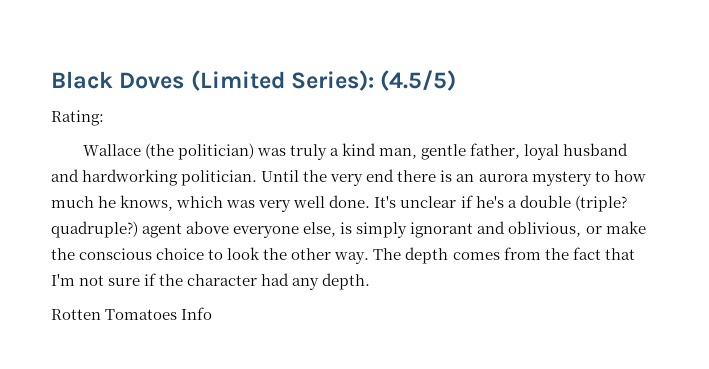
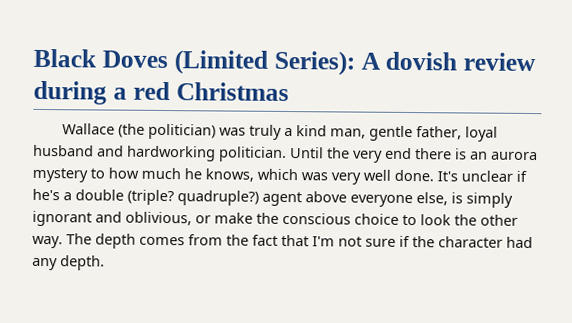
- Black Doves (Limited Series): (4.5/5)
- Rating:
+ Black Doves (Limited Series): A dovish review during a red Christmas
- Rotten Tomatoes Info

